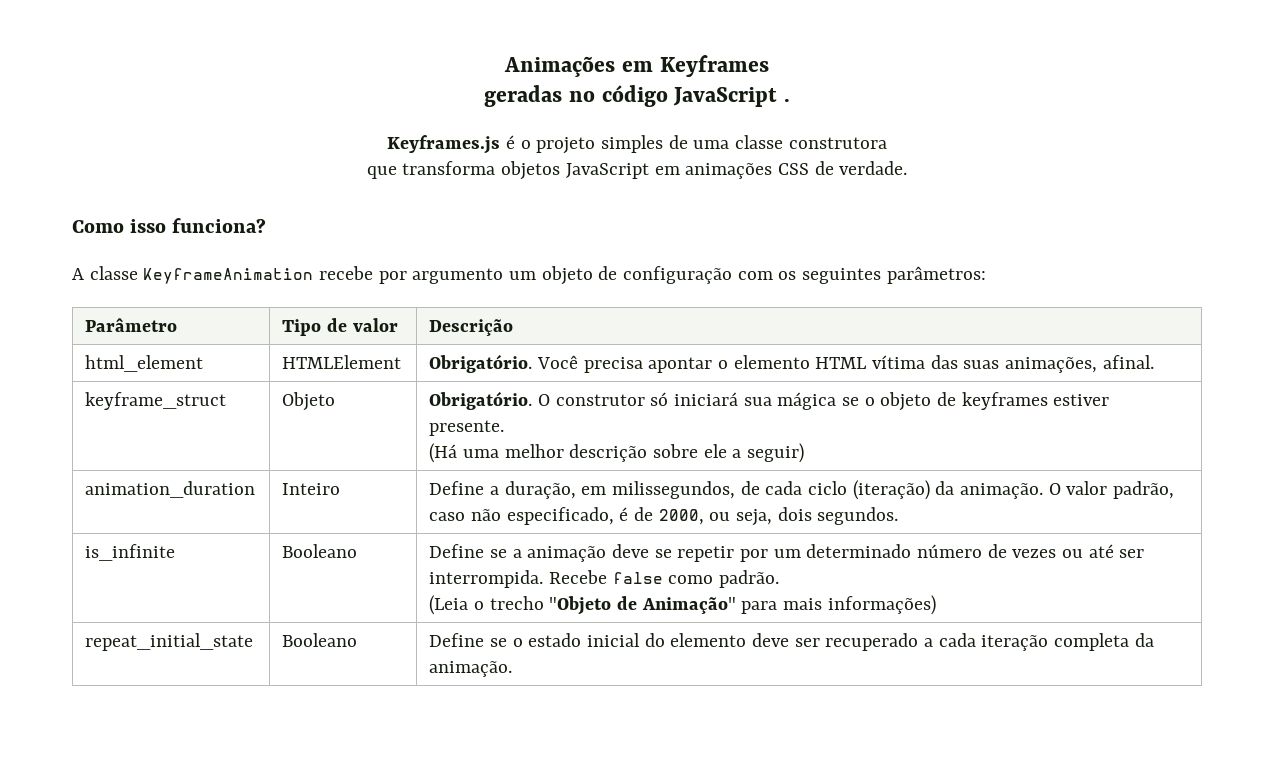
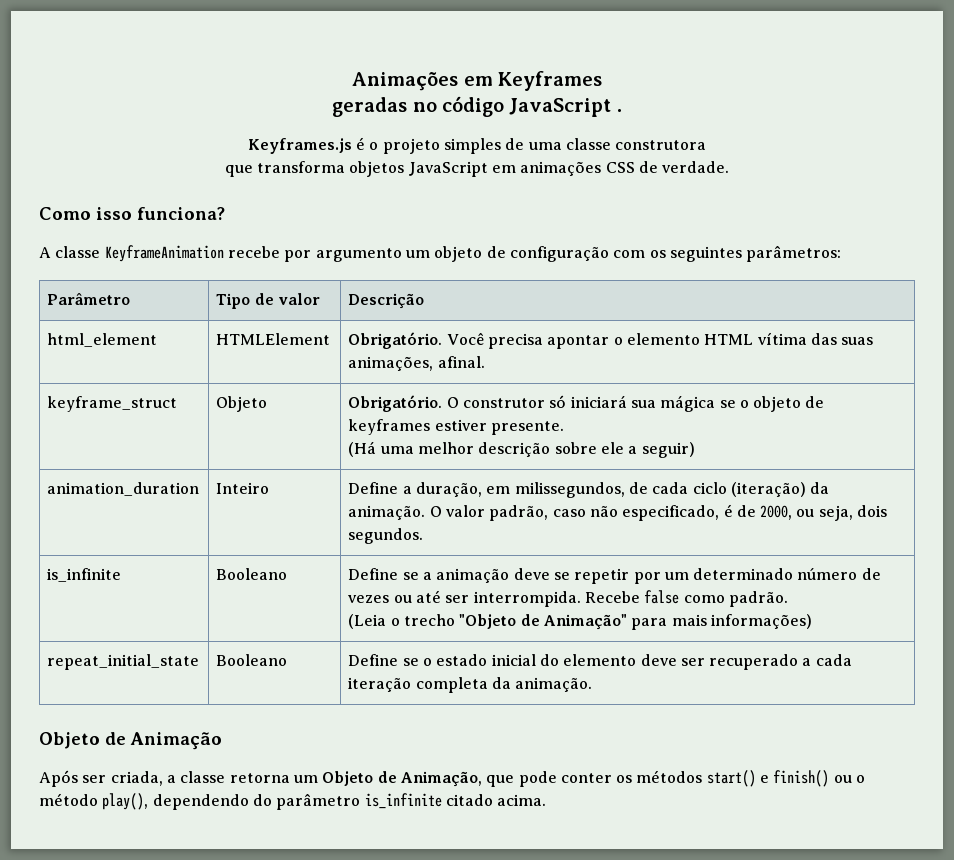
+ Objeto de Animação
+ Após ser criada, a classe retorna um Objeto de Animação, que pode conter os métodos start() e finish() ou o método play(), dependendo do parâmetro is_infinite citado acima.

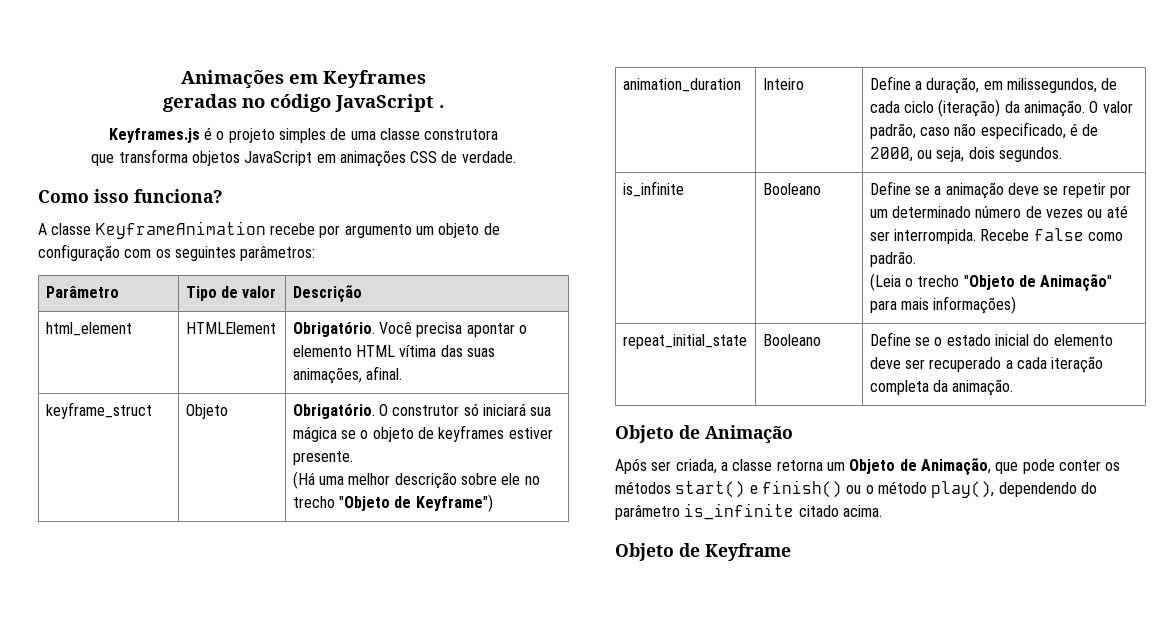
  keyframe_struct | Objeto | Obrigatório. O construtor só iniciará sua mágica se o objeto de keyframes estiver presente.
- (Há uma melhor descrição sobre ele a seguir)
+ (Há uma melhor descrição sobre ele no trecho "Objeto de Keyframe")
+ Objeto de Keyframe

